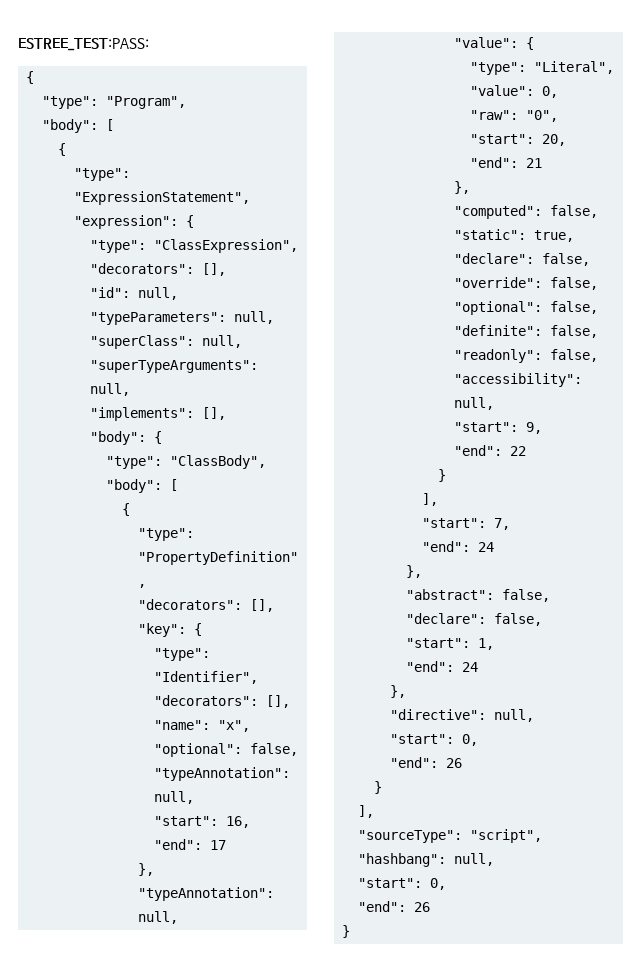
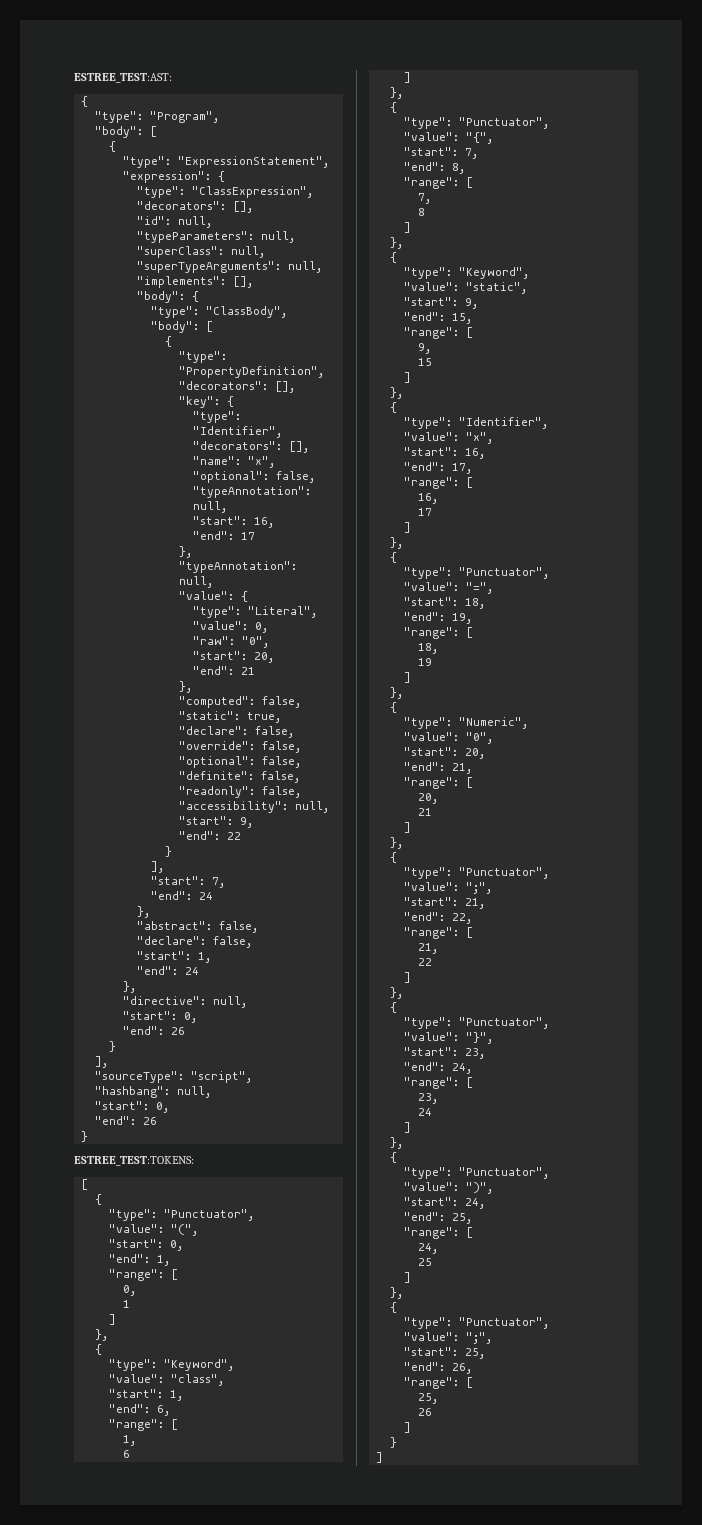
- ESTREE_TEST:PASS:
+ ESTREE_TEST:AST:
+ ESTREE_TEST:TOKENS:
+ [
+ {
+ "type": "Punctuator",
+ "value": "(",
+ "start": 0,
+ "end": 1,
+ "range": [
+ 0,
+ 1
+ ]
+ },
+ {
+ "type": "Keyword",
+ "value": "class",
+ "start": 1,
+ "end": 6,
+ "range": [
+ 1,
+ 6
+ ]
+ },
+ {
+ "type": "Punctuator",
+ "value": "{",
+ "start": 7,
+ "end": 8,
+ "range": [
+ 7,
+ 8
+ ]
+ },
+ {
+ "type": "Keyword",
+ "value": "static",
+ "start": 9,
+ "end": 15,
+ "range": [
+ 9,
+ 15
+ ]
+ },
+ {
+ "type": "Identifier",
+ "value": "x",
+ "start": 16,
+ "end": 17,
+ "range": [
+ 16,
+ 17
+ ]
+ },
+ {
+ "type": "Punctuator",
+ "value": "=",
+ "start": 18,
+ "end": 19,
+ "range": [
+ 18,
+ 19
+ ]
+ },
+ {
+ "type": "Numeric",
+ "value": "0",
+ "start": 20,
+ "end": 21,
+ "range": [
+ 20,
+ 21
+ ]
+ },
+ {
+ "type": "Punctuator",
+ "value": ";",
+ "start": 21,
+ "end": 22,
+ "range": [
+ 21,
+ 22
+ ]
+ },
+ {
+ "type": "Punctuator",
+ "value": "}",
+ "start": 23,
+ "end": 24,
+ "range": [
+ 23,
+ 24
+ ]
+ },
+ {
+ "type": "Punctuator",
+ "value": ")",
+ "start": 24,
+ "end": 25,
+ "range": [
+ 24,
+ 25
+ ]
+ },
+ {
+ "type": "Punctuator",
+ "value": ";",
+ "start": 25,
+ "end": 26,
+ "range": [
+ 25,
+ 26
+ ]
+ }
+ ]

